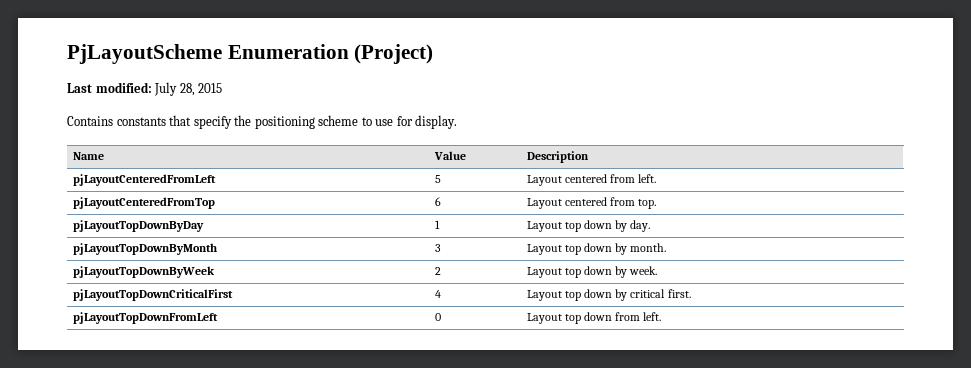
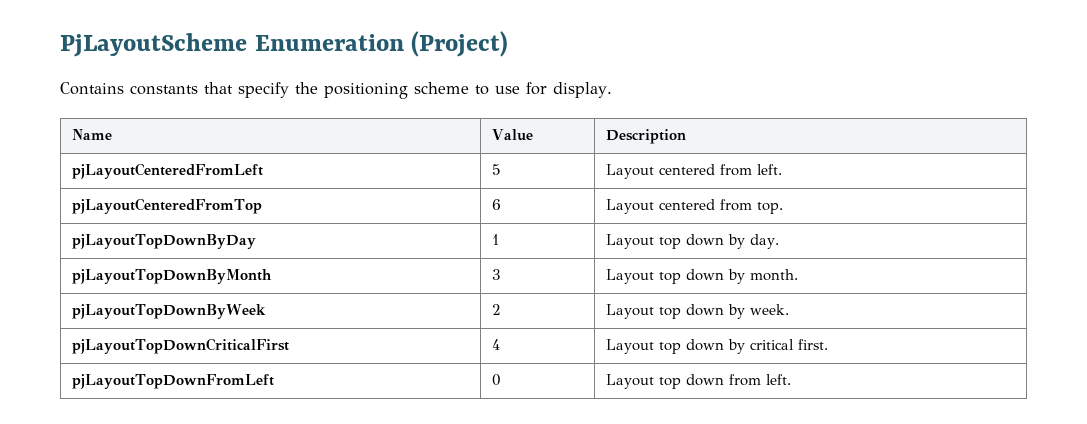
- Last modified: July 28, 2015

